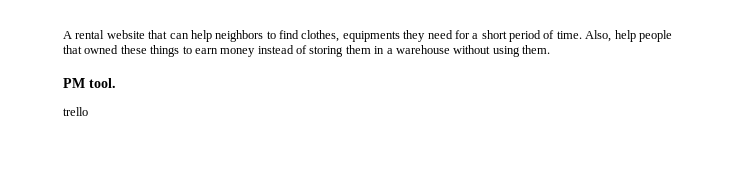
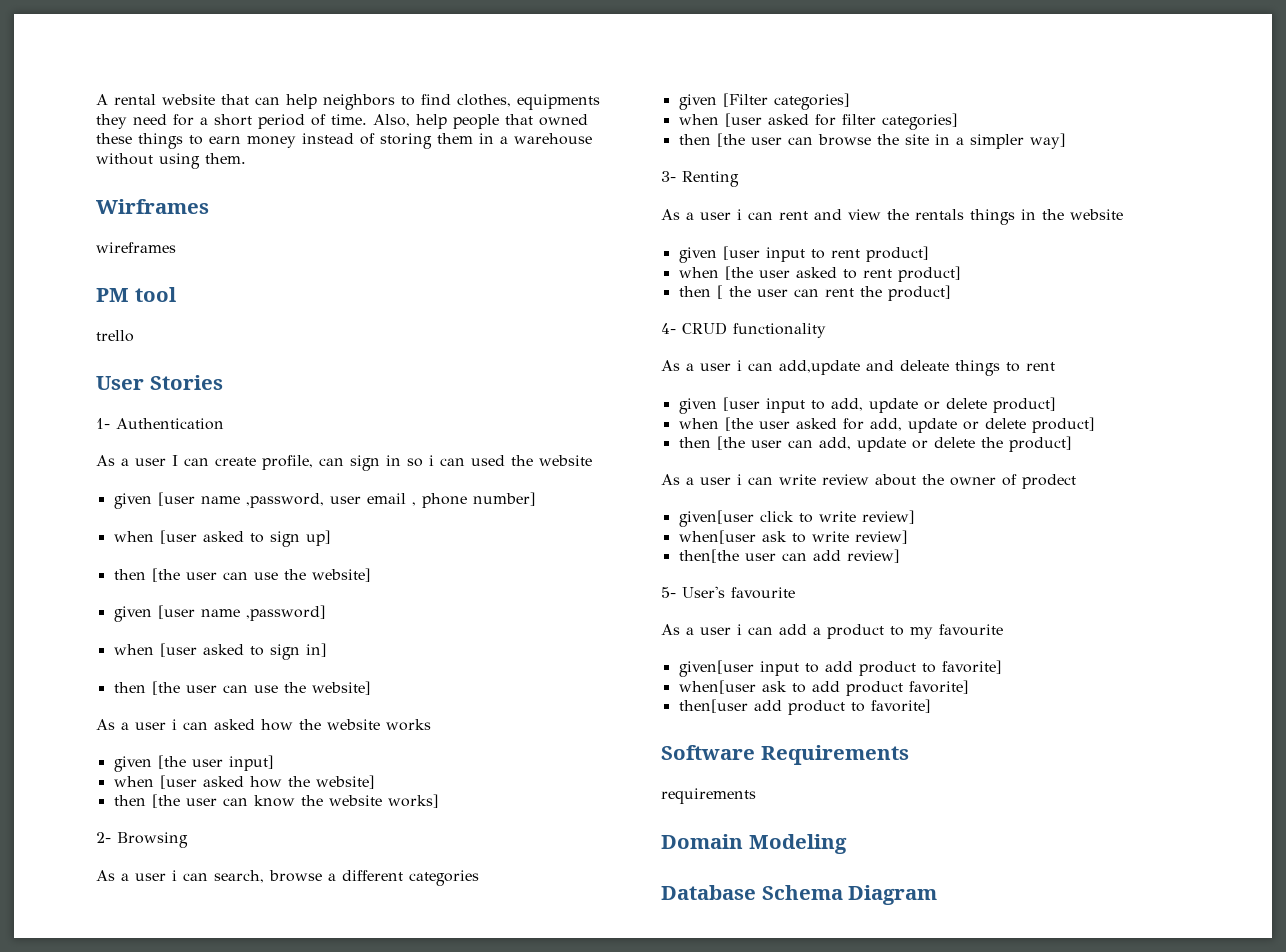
+ Wirframes
+ wireframes
- PM tool.
+ PM tool
+ User Stories
+ 1- Authentication
+ As a user I can create profile, can sign in so i can used the website
+ given [user name ,password, user email , phone number]
+ when [user asked to sign up]
+ then [the user can use the website]
+ given [user name ,password]
+ when [user asked to sign in]
+ then [the user can use the website]
+ As a user i can asked how the website works
+ given [the user input]
+ when [user asked how the website]
+ then [the user can know the website works]
+ 2- Browsing
+ As a user i can search, browse a different categories
+ given [Filter categories]
+ when [user asked for filter categories]
+ then [the user can browse the site in a simpler way]
+ 3- Renting
+ As a user i can rent and view the rentals things in the website
+ given [user input to rent product]
+ when [the user asked to rent product]
+ then [ the user can rent the product]
+ 4- CRUD functionality
+ As a user i can add,update and deleate things to rent
+ given [user input to add, update or delete product]
+ when [the user asked for add, update or delete product]
+ then [the user can add, update or delete the product]
+ As a user i can write review about the owner of prodect
+ given[user click to write review]
+ when[user ask to write review]
+ then[the user can add review]
+ 5- User's favourite
+ As a user i can add a product to my favourite
+ given[user input to add product to favorite]
+ when[user ask to add product favorite]
+ then[user add product to favorite]
+ Software Requirements
+ requirements
+ Domain Modeling
+ Database Schema Diagram

